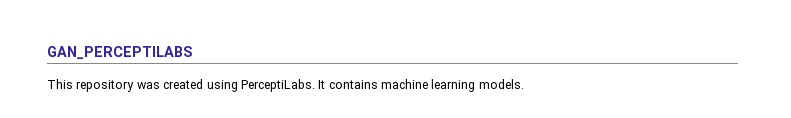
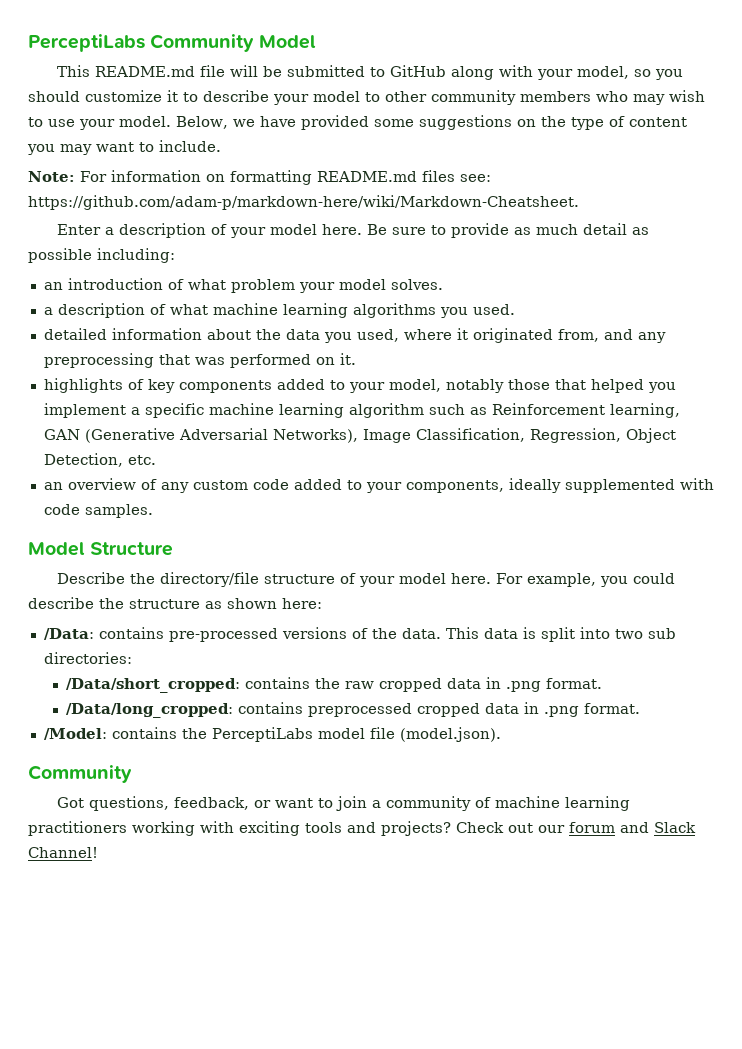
- GAN_PERCEPTILABS
- This repository was created using PerceptiLabs. It contains machine learning models.
+ PerceptiLabs Community Model
+ This README.md file will be submitted to GitHub along with your model, so you should customize it to describe your model to other community members who may wish to use your model. Below, we have provided some suggestions on the type of content you may want to include.
+ Note: For information on formatting README.md files see: https://github.com/adam-p/markdown-here/wiki/Markdown-Cheatsheet.
+ Enter a description of your model here. Be sure to provide as much detail as possible including:
+ an introduction of what problem your model solves.
+ a description of what machine learning algorithms you used.
+ detailed information about the data you used, where it originated from, and any preprocessing that was performed on it.
+ highlights of key components added to your model, notably those that helped you implement a specific machine learning algorithm such as Reinforcement learning, GAN (Generative Adversarial Networks), Image Classification, Regression, Object Detection, etc.
+ an overview of any custom code added to your components, ideally supplemented with code samples.
+ Model Structure
+ Describe the directory/file structure of your model here. For example, you could describe the structure as shown here:
+ /Data: contains pre-processed versions of the data. This data is split into two sub directories:
+ /Data/short_cropped: contains the raw cropped data in .png format.
+ /Data/long_cropped: contains preprocessed cropped data in .png format.
+ /Model: contains the PerceptiLabs model file (model.json).
+ Community
+ Got questions, feedback, or want to join a community of machine learning practitioners working with exciting tools and projects? Check out our forum and Slack Channel!

